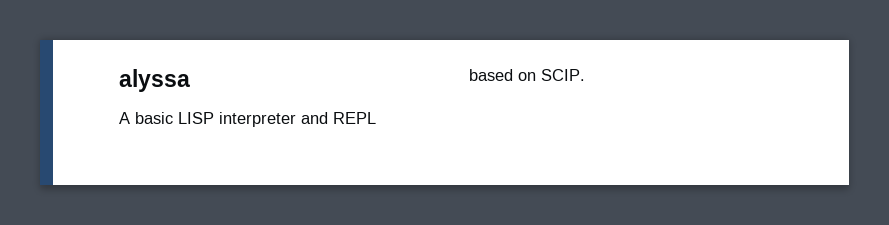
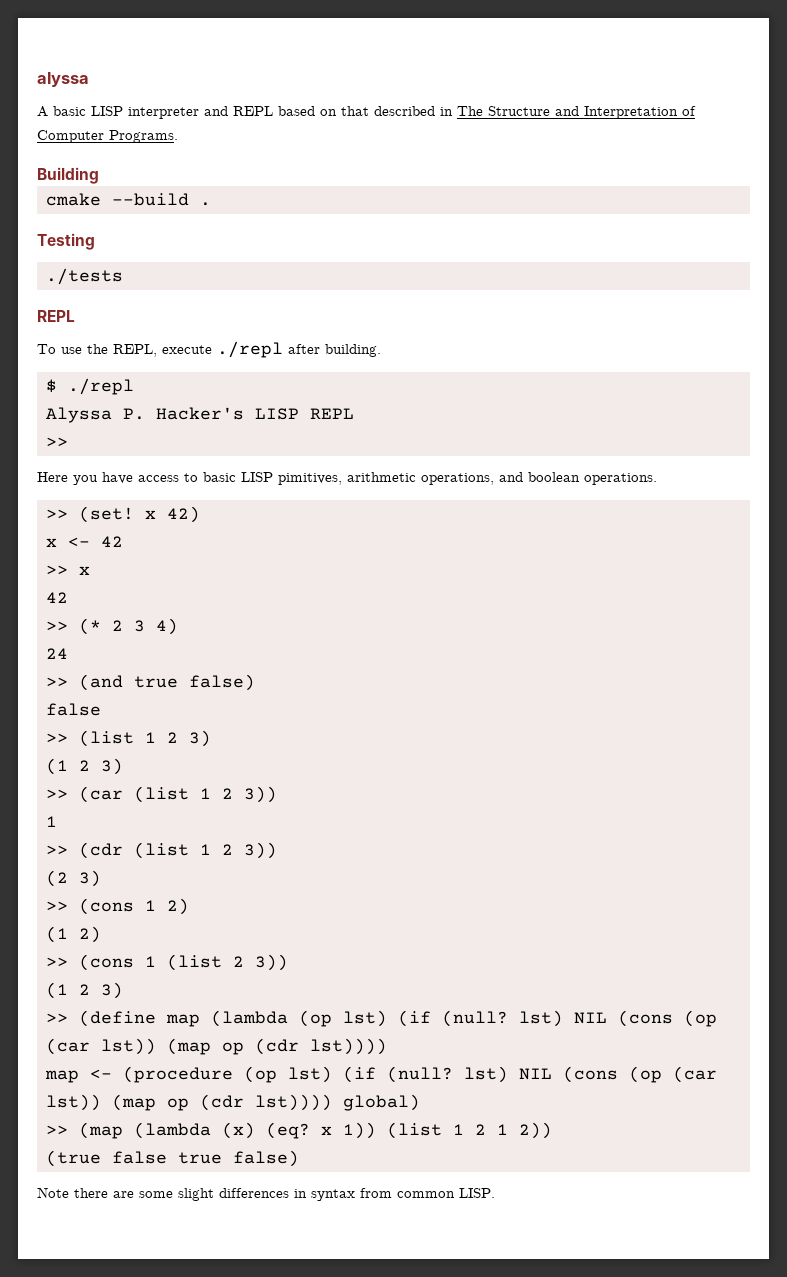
- A basic LISP interpreter and REPL based on SCIP.
+ A basic LISP interpreter and REPL based on that described in The Structure and Interpretation of Computer Programs.
+ Building
+ cmake --build .
+ Testing
+ ./tests
+ REPL
+ To use the REPL, execute ./repl after building.
+ $ ./repl
+ Alyssa P. Hacker's LISP REPL
+ >>
+ Here you have access to basic LISP pimitives, arithmetic operations, and boolean operations.
+ >> (set! x 42)
+ x <- 42
+ >> x
+ 42
+ >> (* 2 3 4)
+ 24
+ >> (and true false)
+ false
+ >> (list 1 2 3)
+ (1 2 3)
+ >> (car (list 1 2 3))
+ 1
+ >> (cdr (list 1 2 3))
+ (2 3)
+ >> (cons 1 2)
+ (1 2)
+ >> (cons 1 (list 2 3))
+ (1 2 3)
+ >> (define map (lambda (op lst) (if (null? lst) NIL (cons (op (car lst)) (map op (cdr lst))))
+ map <- (procedure (op lst) (if (null? lst) NIL (cons (op (car lst)) (map op (cdr lst)))) global)
+ >> (map (lambda (x) (eq? x 1)) (list 1 2 1 2))
+ (true false true false)
+ Note there are some slight differences in syntax from common LISP.

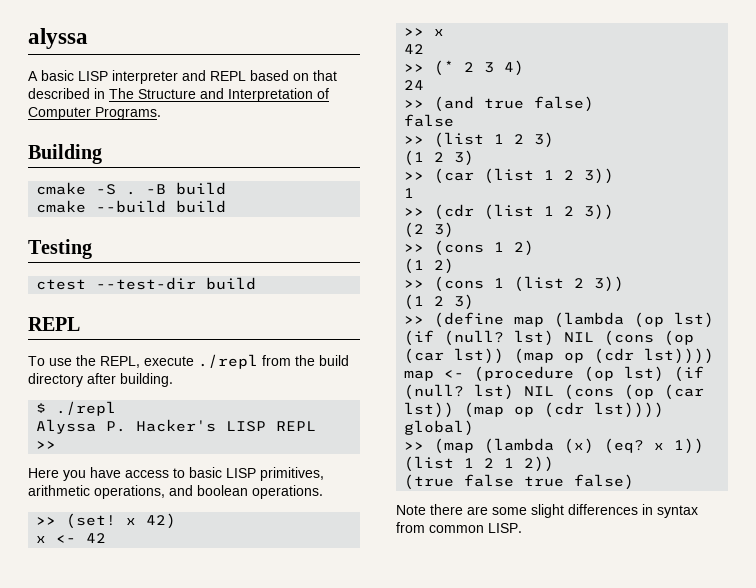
+ cmake -S . -B build
- cmake --build .
+ cmake --build build
- ./tests
+ ctest --test-dir build
- To use the REPL, execute ./repl after building.
+ To use the REPL, execute ./repl from the build directory after building.
- Here you have access to basic LISP pimitives, arithmetic operations, and boolean operations.
+ Here you have access to basic LISP primitives, arithmetic operations, and boolean operations.

